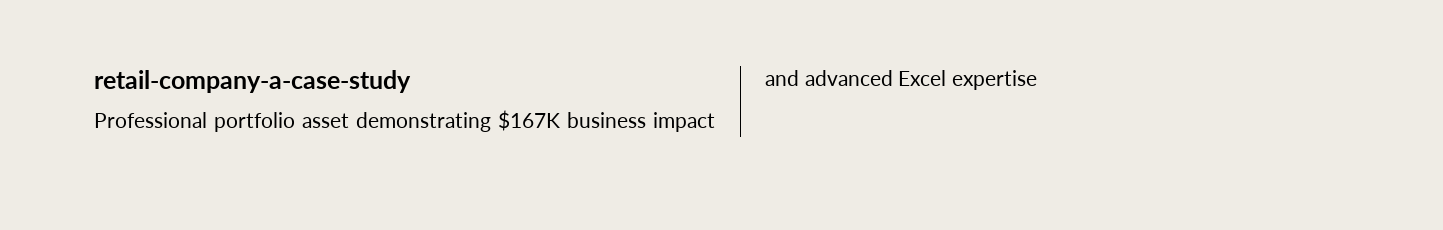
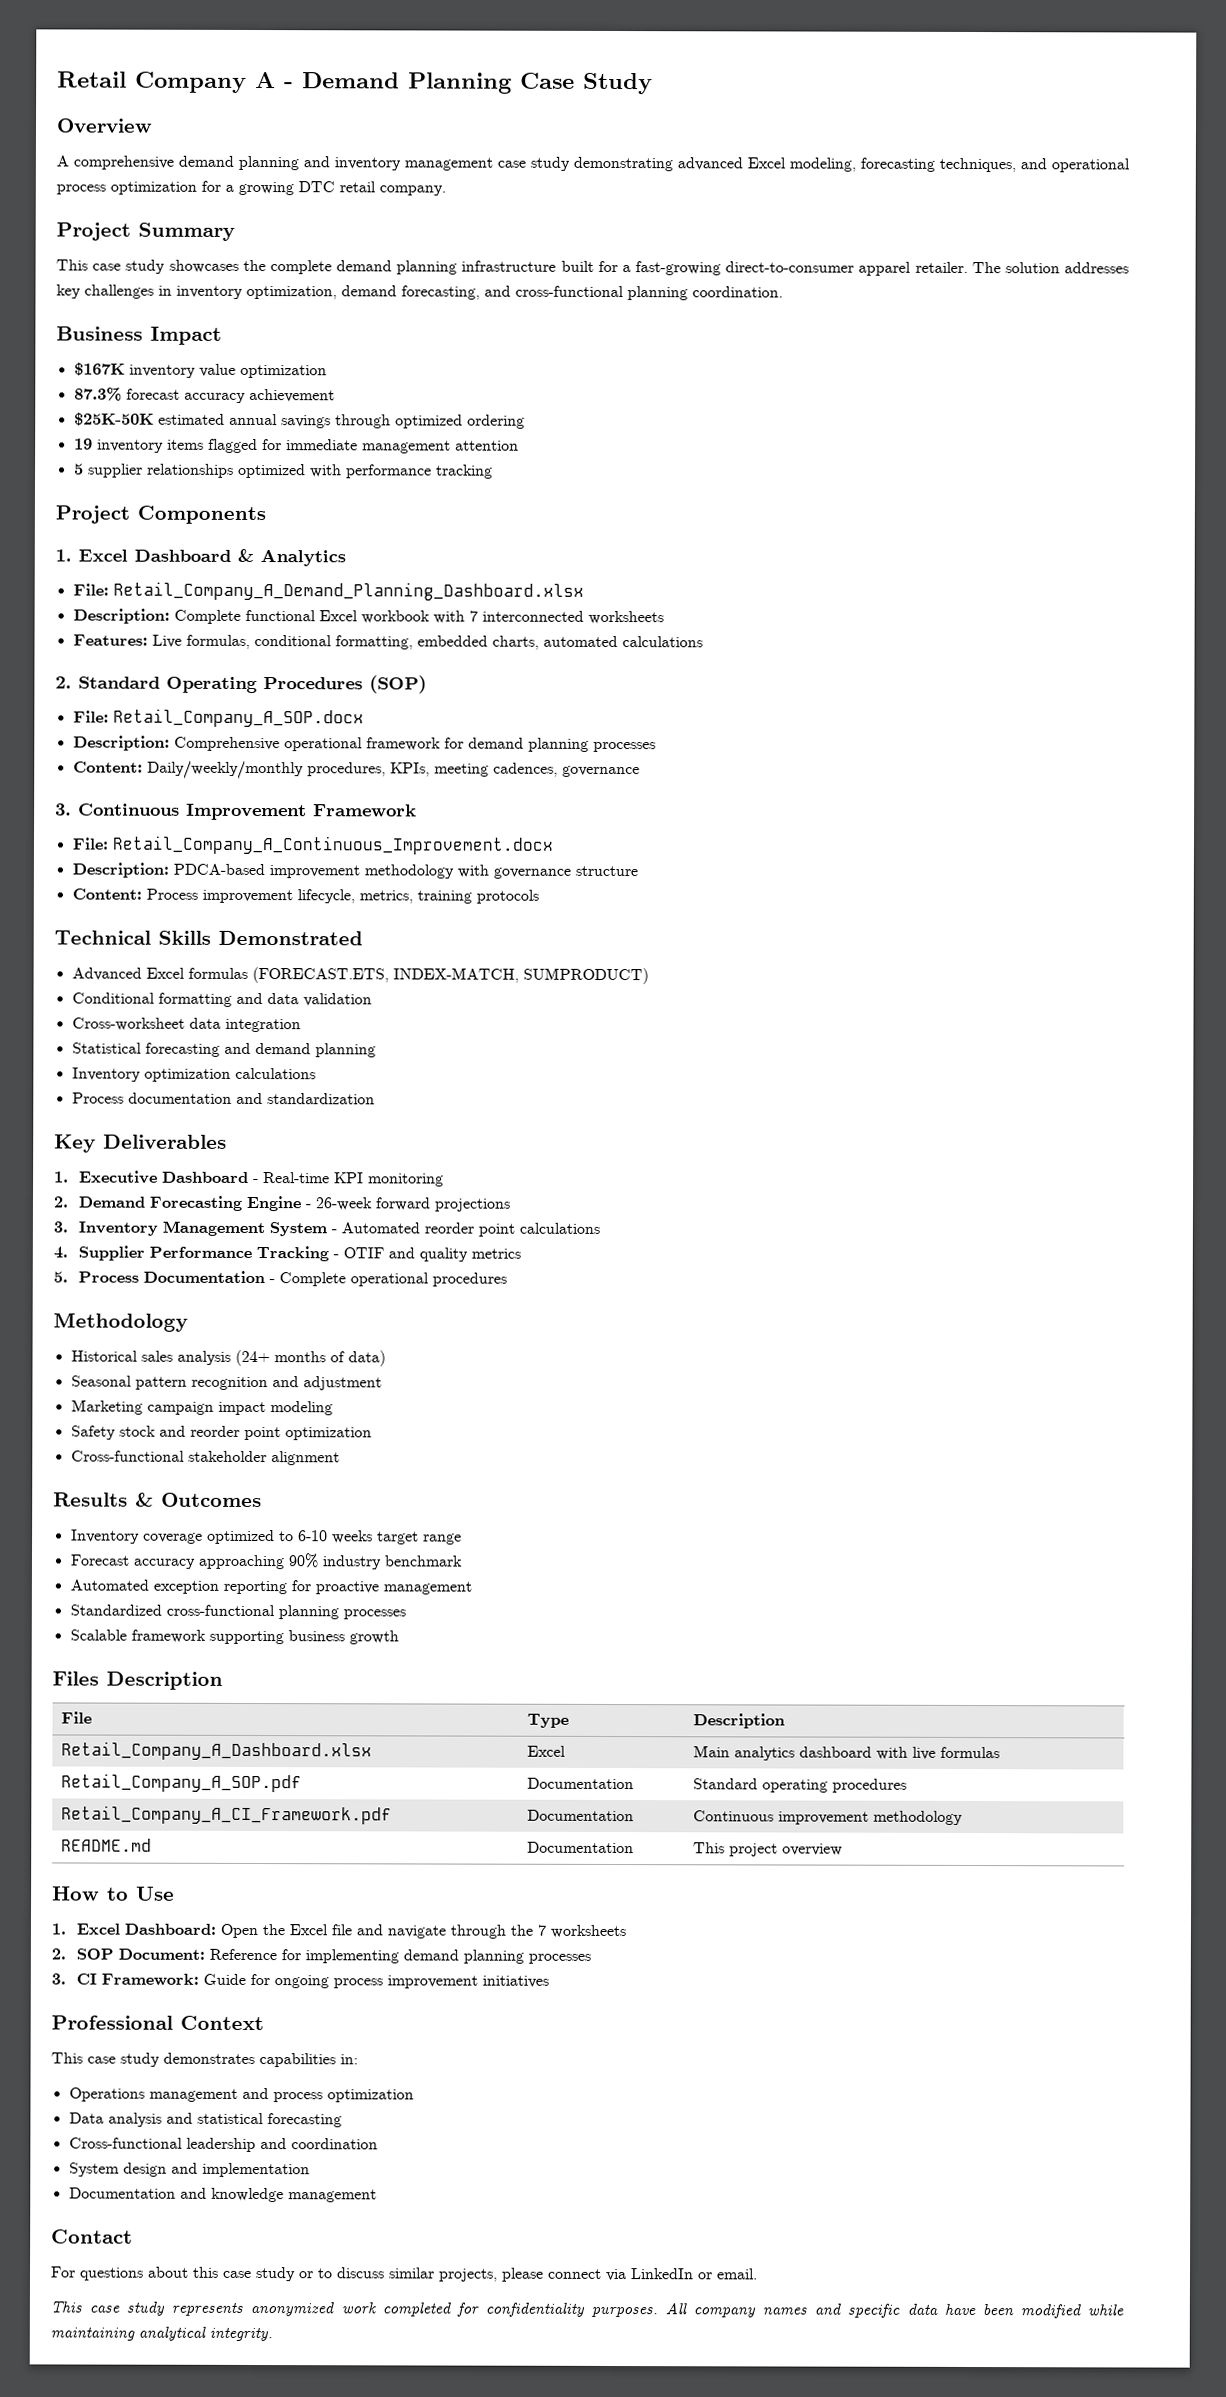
- retail-company-a-case-study
- Professional portfolio asset demonstrating $167K business impact and advanced Excel expertise
+ Retail Company A - Demand Planning Case Study
+ Overview
+ A comprehensive demand planning and inventory management case study demonstrating advanced Excel modeling, forecasting techniques, and operational process optimization for a growing DTC retail company.
+ Project Summary
+ This case study showcases the complete demand planning infrastructure built for a fast-growing direct-to-consumer apparel retailer. The solution addresses key challenges in inventory optimization, demand forecasting, and cross-functional planning coordination.
+ Business Impact
+ $167K inventory value optimization
+ 87.3% forecast accuracy achievement
+ $25K-50K estimated annual savings through optimized ordering
+ 19 inventory items flagged for immediate management attention
+ 5 supplier relationships optimized with performance tracking
+ Project Components
+ 1. Excel Dashboard & Analytics
+ File: Retail_Company_A_Demand_Planning_Dashboard.xlsx
+ Description: Complete functional Excel workbook with 7 interconnected worksheets
+ Features: Live formulas, conditional formatting, embedded charts, automated calculations
+ 2. Standard Operating Procedures (SOP)
+ File: Retail_Company_A_SOP.docx
+ Description: Comprehensive operational framework for demand planning processes
+ Content: Daily/weekly/monthly procedures, KPIs, meeting cadences, governance
+ 3. Continuous Improvement Framework
+ File: Retail_Company_A_Continuous_Improvement.docx
+ Description: PDCA-based improvement methodology with governance structure
+ Content: Process improvement lifecycle, metrics, training protocols
+ Technical Skills Demonstrated
+ Advanced Excel formulas (FORECAST.ETS, INDEX-MATCH, SUMPRODUCT)
+ Conditional formatting and data validation
+ Cross-worksheet data integration
+ Statistical forecasting and demand planning
+ Inventory optimization calculations
+ Process documentation and standardization
+ Key Deliverables
+ 1. Executive Dashboard - Real-time KPI monitoring
+ 2. Demand Forecasting Engine - 26-week forward projections
+ 3. Inventory Management System - Automated reorder point calculations
+ 4. Supplier Performance Tracking - OTIF and quality metrics
+ 5. Process Documentation - Complete operational procedures
+ Methodology
+ Historical sales analysis (24+ months of data)
+ Seasonal pattern recognition and adjustment
+ Marketing campaign impact modeling
+ Safety stock and reorder point optimization
+ Cross-functional stakeholder alignment
+ Results & Outcomes
+ Inventory coverage optimized to 6-10 weeks target range
+ Forecast accuracy approaching 90% industry benchmark
+ Automated exception reporting for proactive management
+ Standardized cross-functional planning processes
+ Scalable framework supporting business growth
+ Files Description
+ File | Type | Description
+ Retail_Company_A_Dashboard.xlsx | Excel | Main analytics dashboard with live formulas
+ Retail_Company_A_SOP.pdf | Documentation | Standard operating procedures
+ Retail_Company_A_CI_Framework.pdf | Documentation | Continuous improvement methodology
+ README.md | Documentation | This project overview
+ How to Use
+ 1. Excel Dashboard: Open the Excel file and navigate through the 7 worksheets
+ 2. SOP Document: Reference for implementing demand planning processes
+ 3. CI Framework: Guide for ongoing process improvement initiatives
+ Professional Context
+ This case study demonstrates capabilities in:
+ Operations management and process optimization
+ Data analysis and statistical forecasting
+ Cross-functional leadership and coordination
+ System design and implementation
+ Documentation and knowledge management
+ Contact
+ For questions about this case study or to discuss similar projects, please connect via LinkedIn or email.
+ This case study represents anonymized work completed for confidentiality purposes. All company names and specific data have been modified while maintaining analytical integrity.

